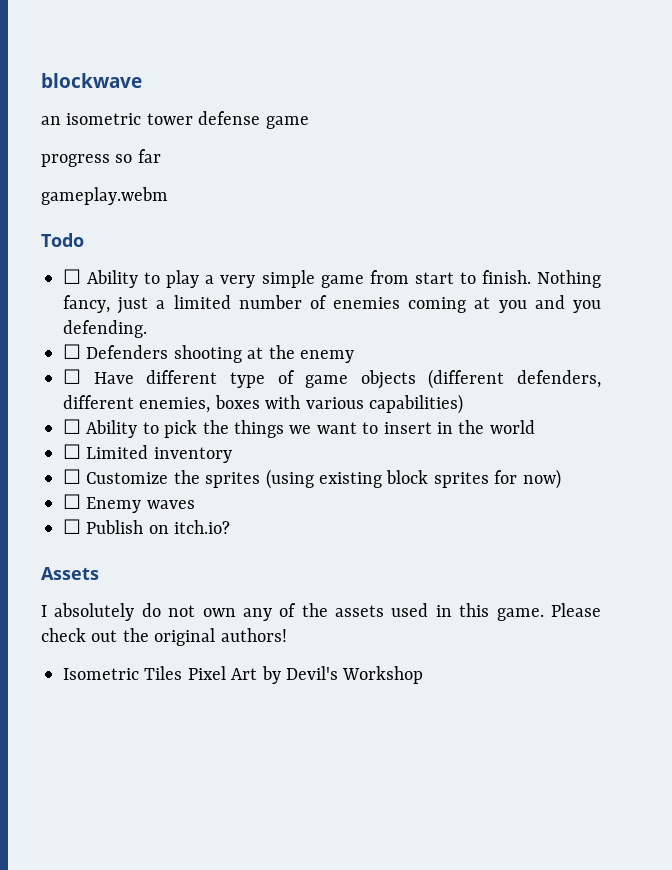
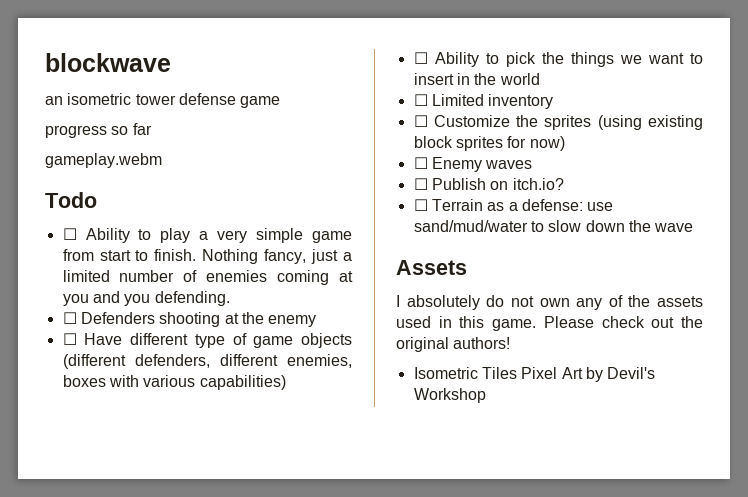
+ ☐ Terrain as a defense: use sand/mud/water to slow down the wave

